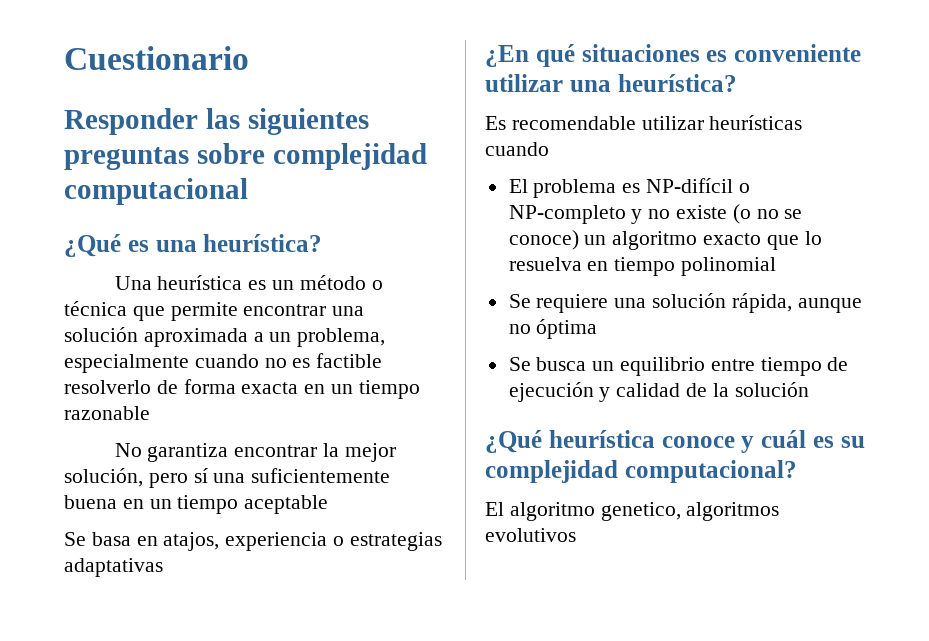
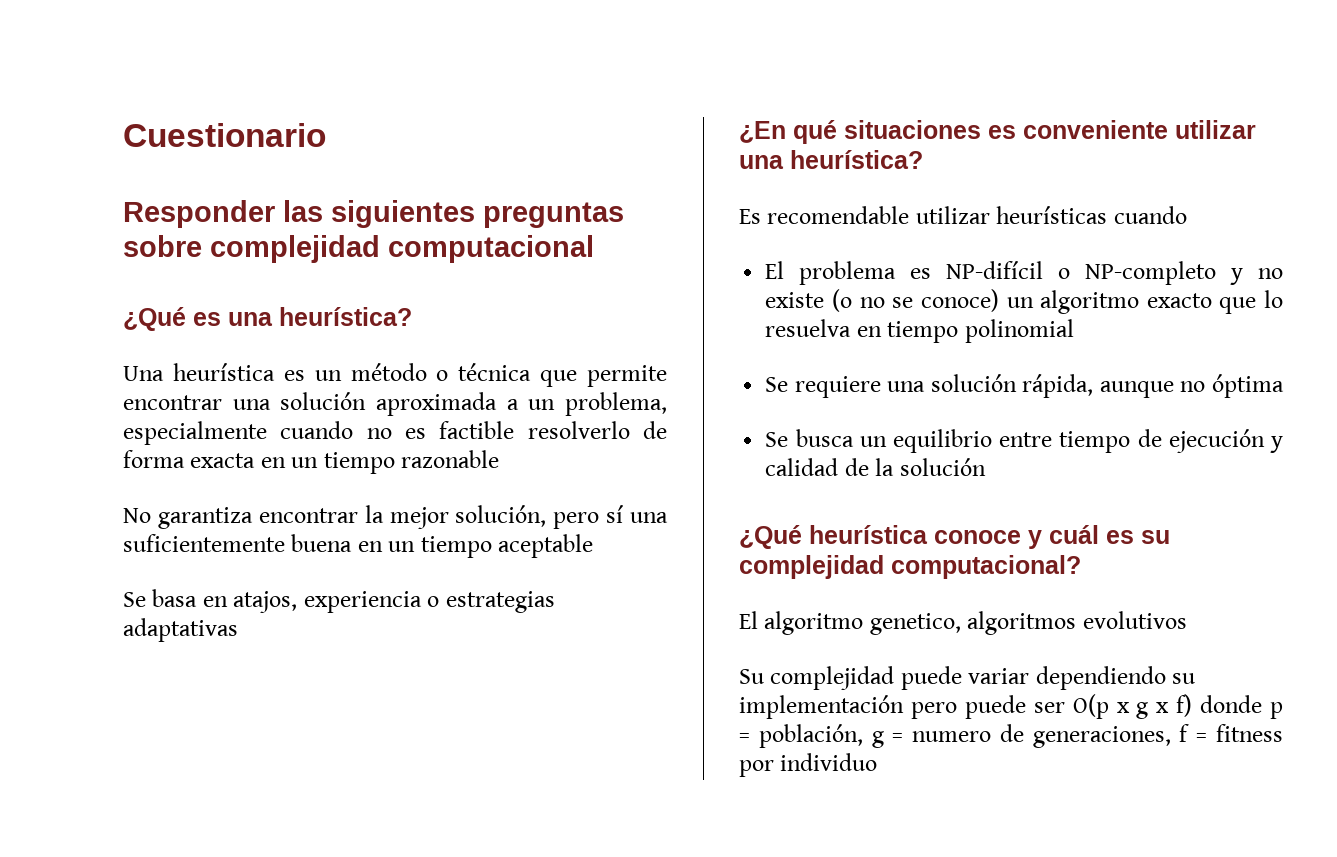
+ Su complejidad puede variar dependiendo su implementación pero puede ser O(p x g x f) donde p = población, g = numero de generaciones, f = fitness por individuo

